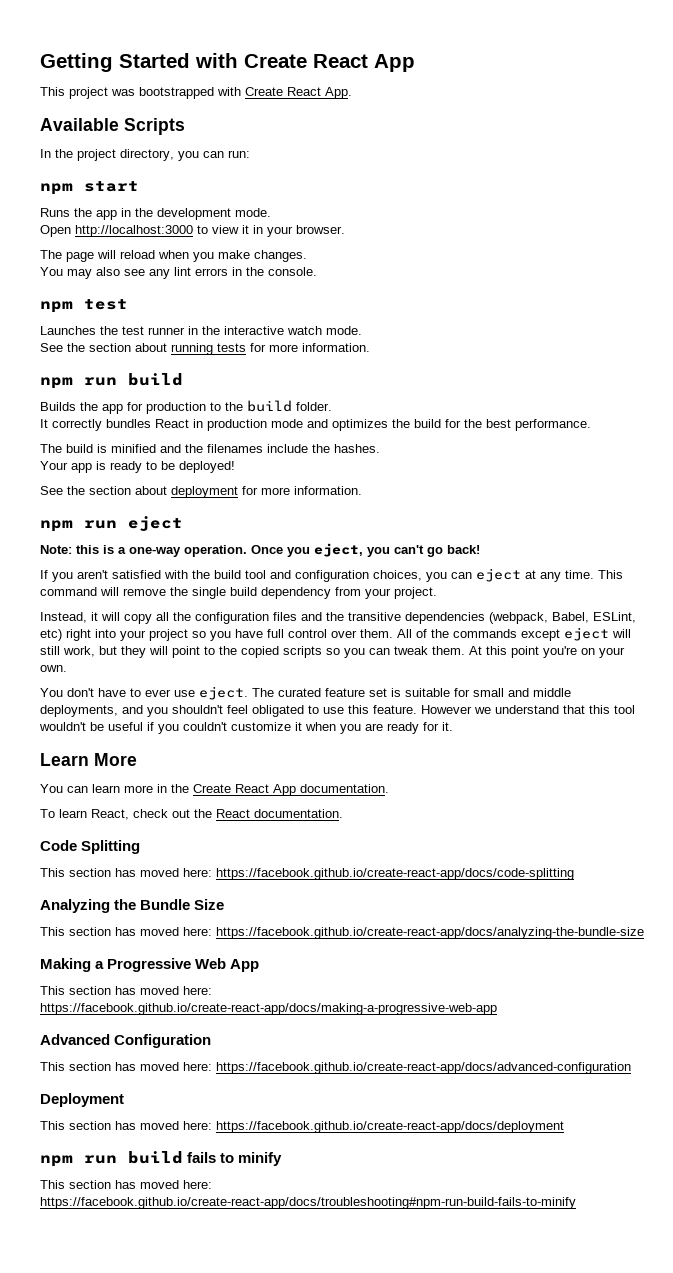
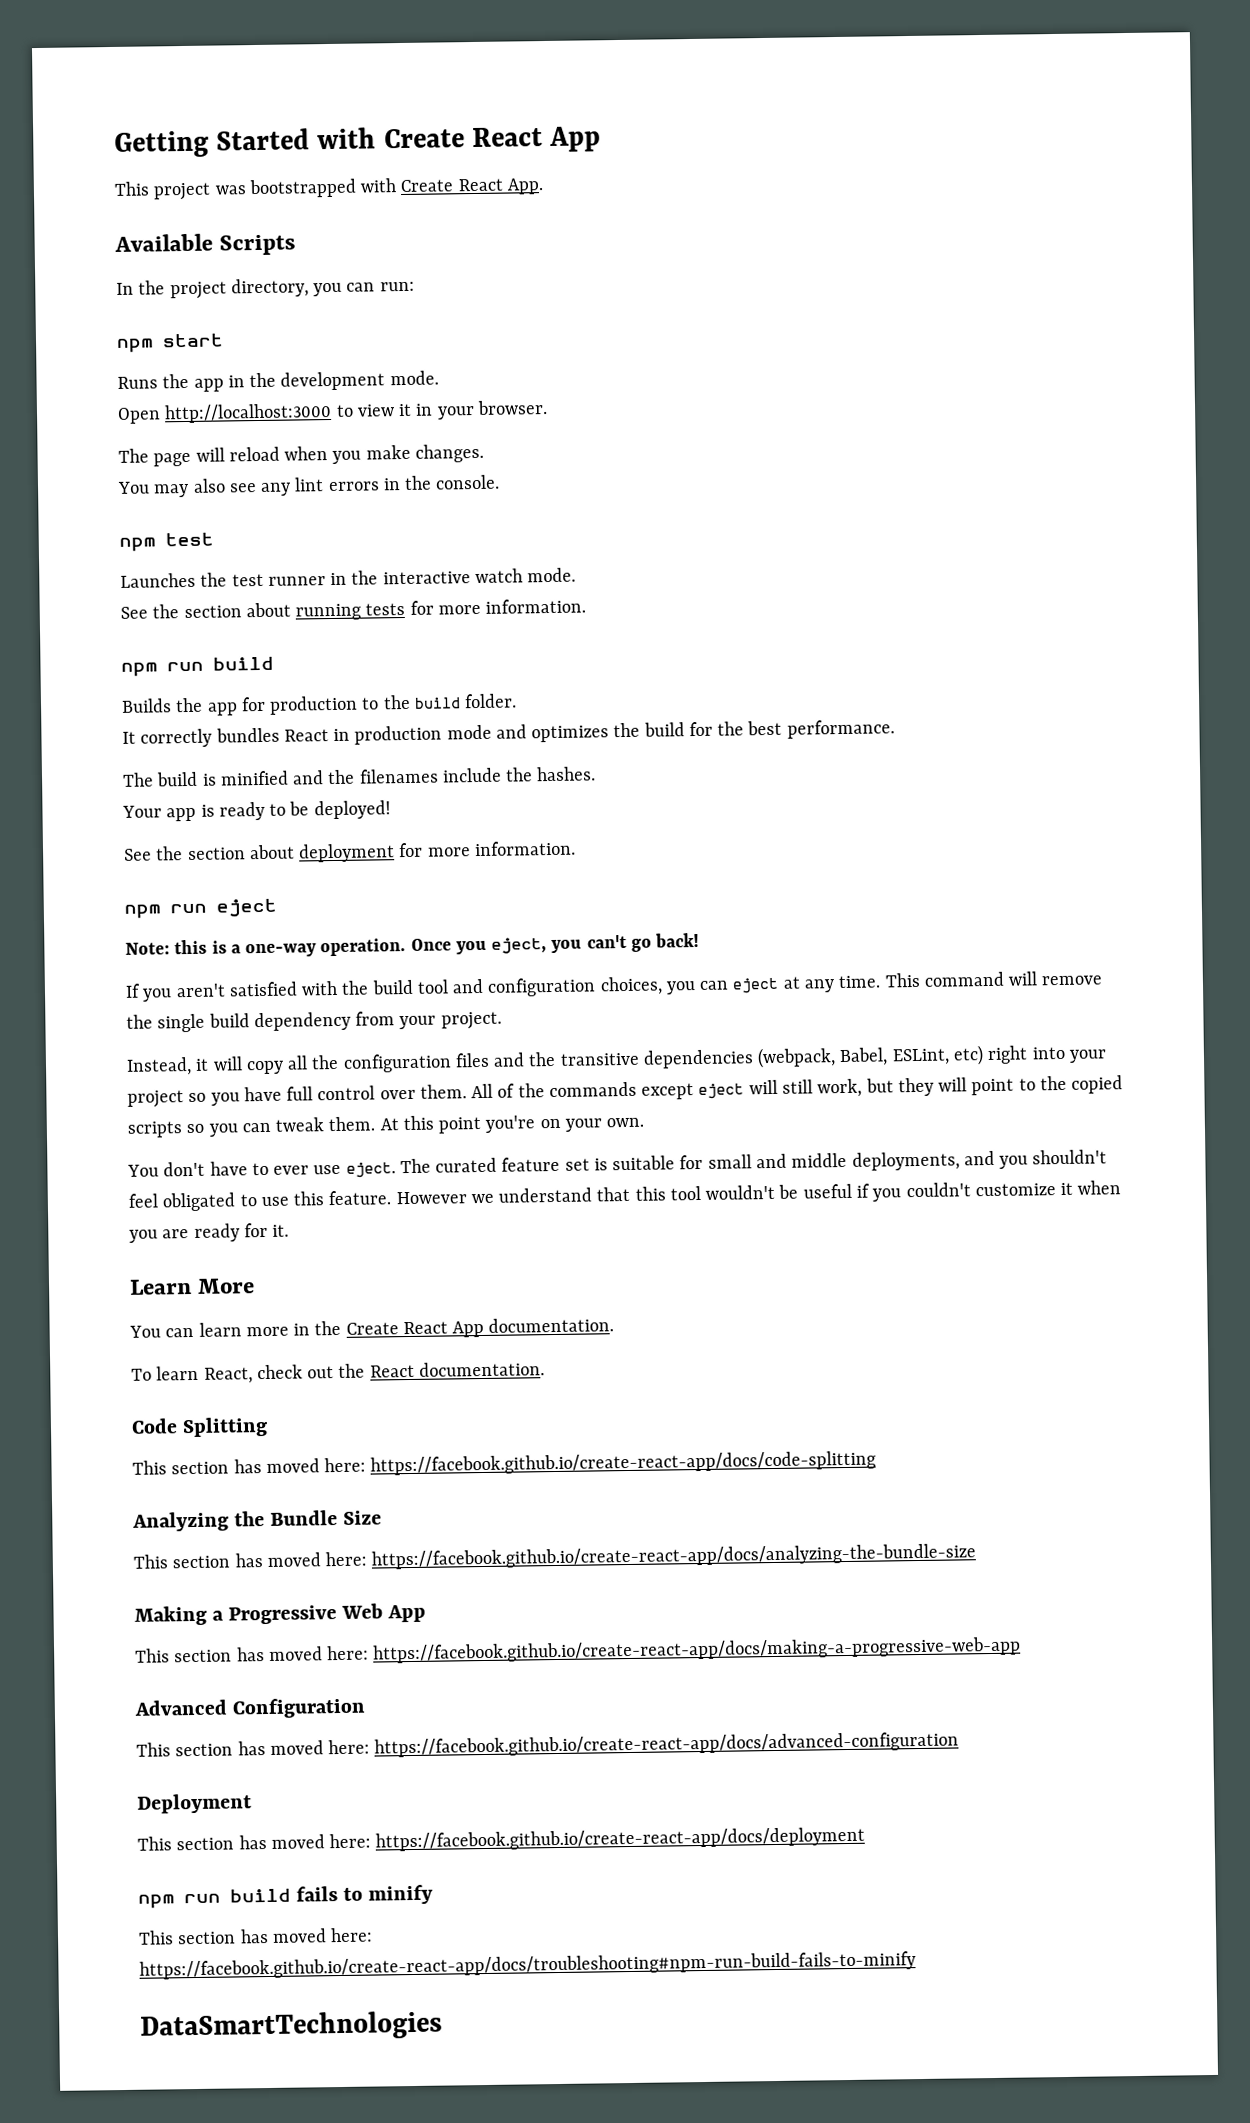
+ DataSmartTechnologies

